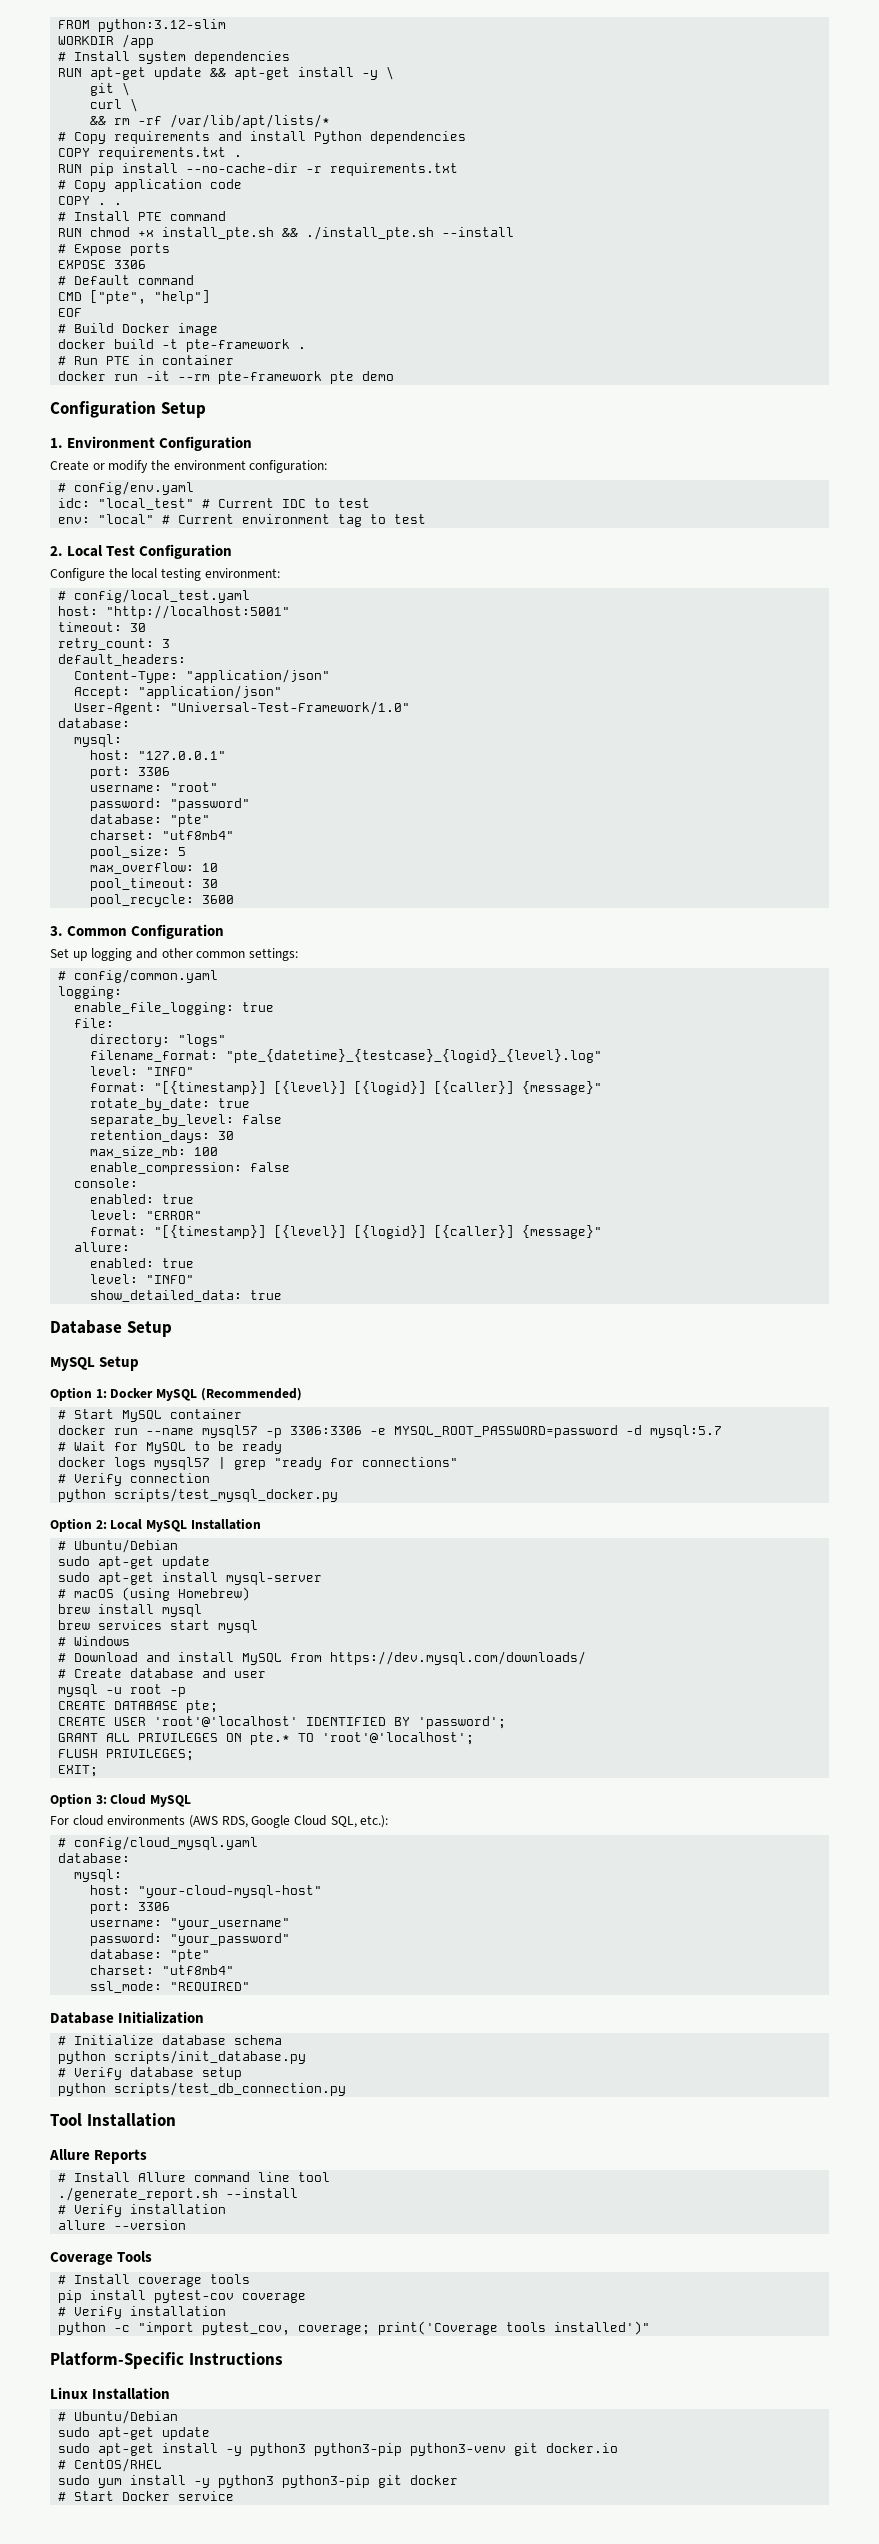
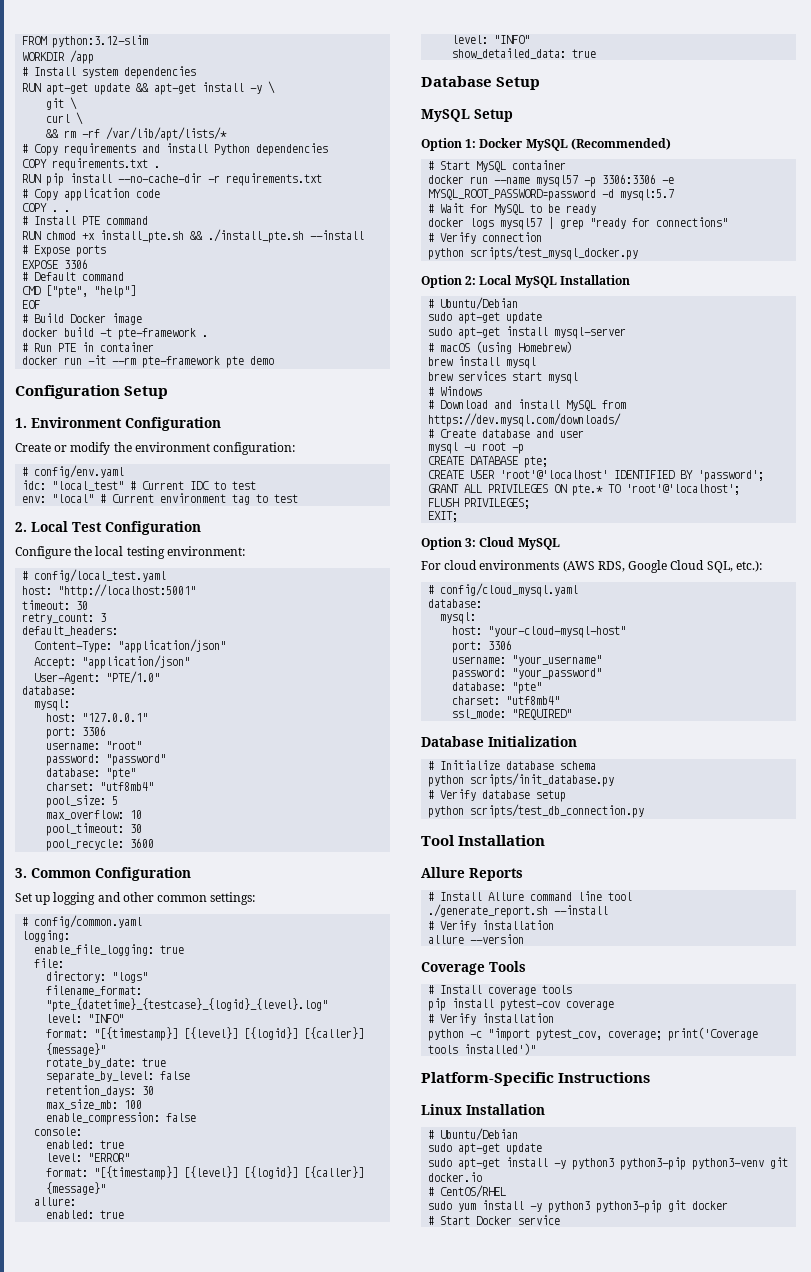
- User-Agent: "Universal-Test-Framework/1.0"
+ User-Agent: "PTE/1.0"

